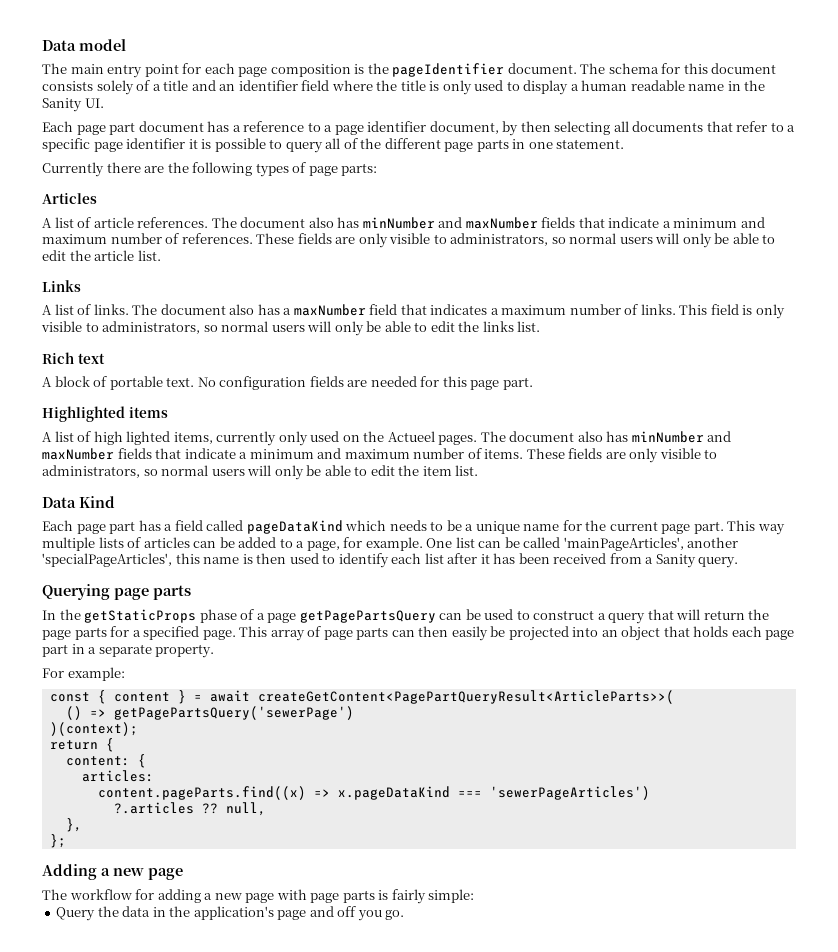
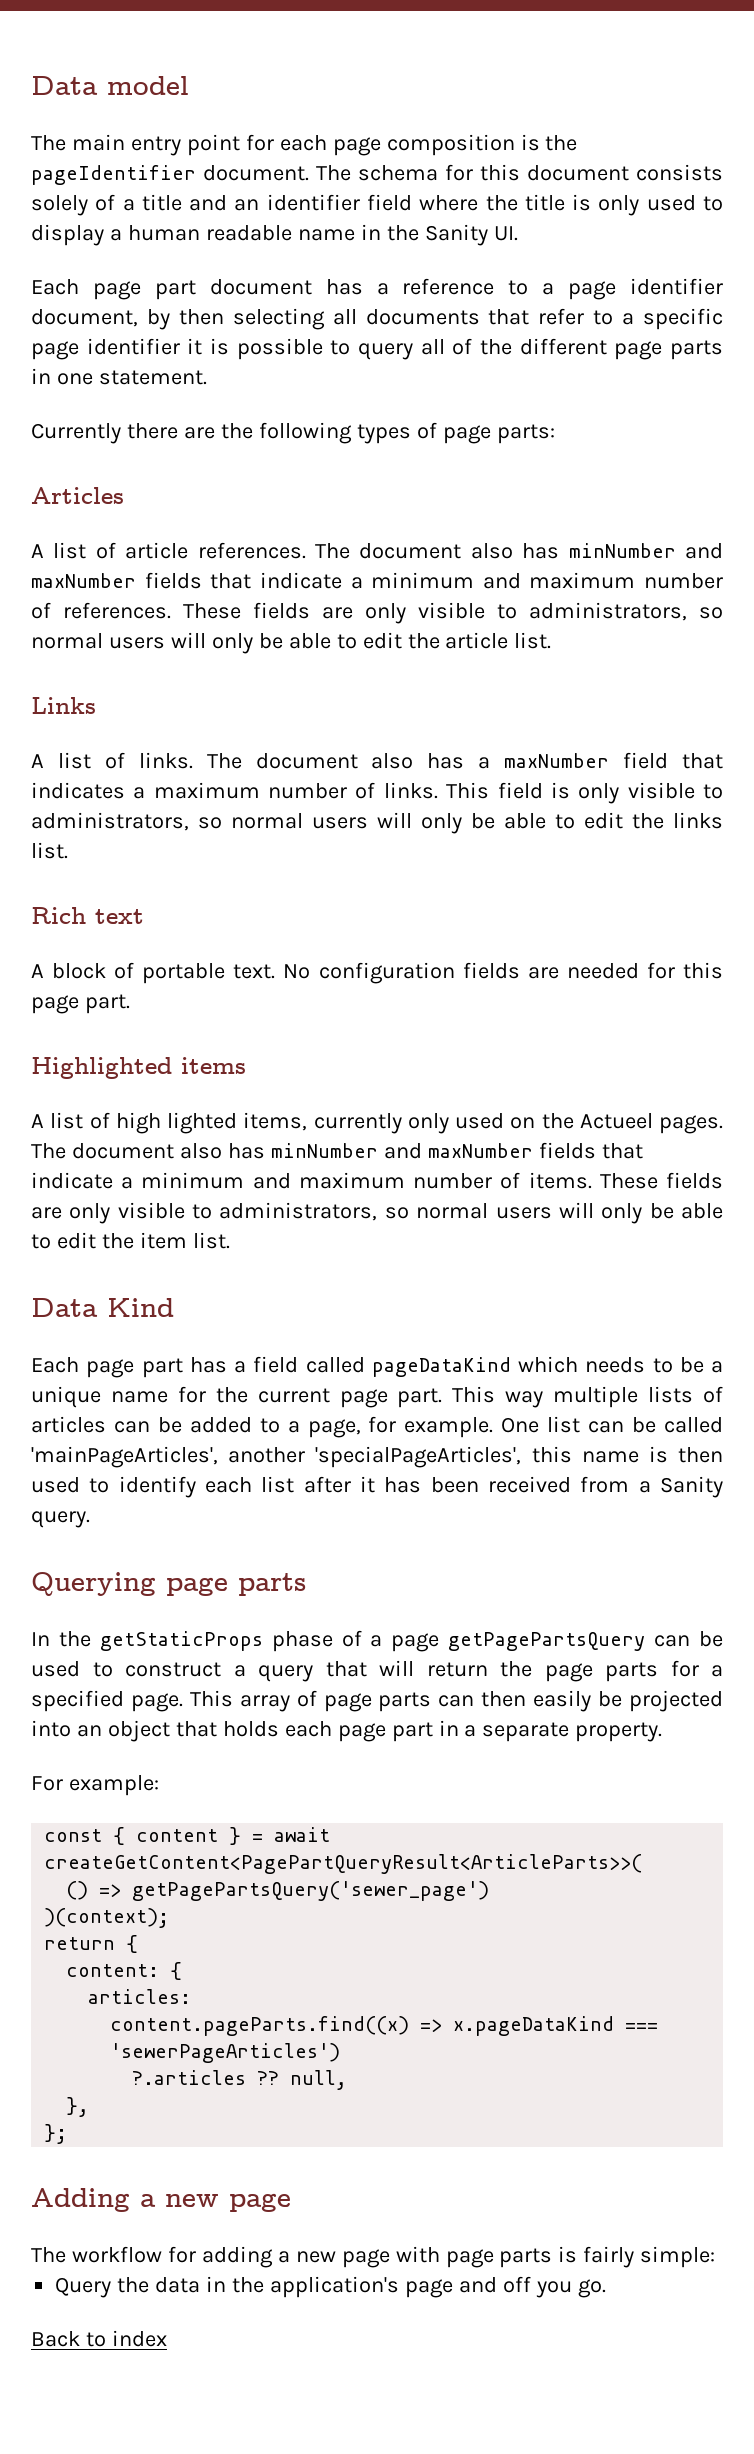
- () => getPagePartsQuery('sewerPage')
+ () => getPagePartsQuery('sewer_page')
+ Back to index

